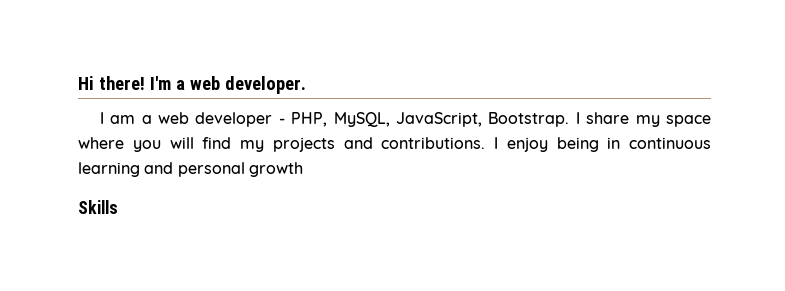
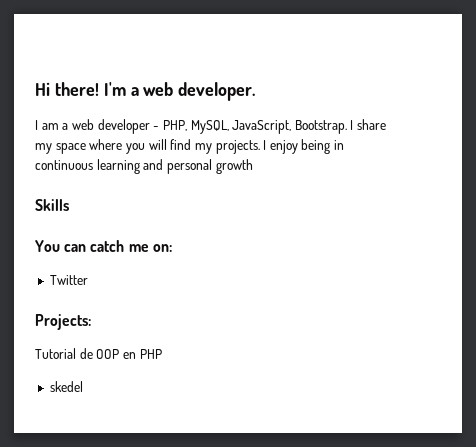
- I share my space where you will find my projects and contributions.
+ I share my space where you will find my projects.
+ You can catch me on:
+ Twitter
+ Projects:
+ Tutorial de OOP en PHP
+ skedel

